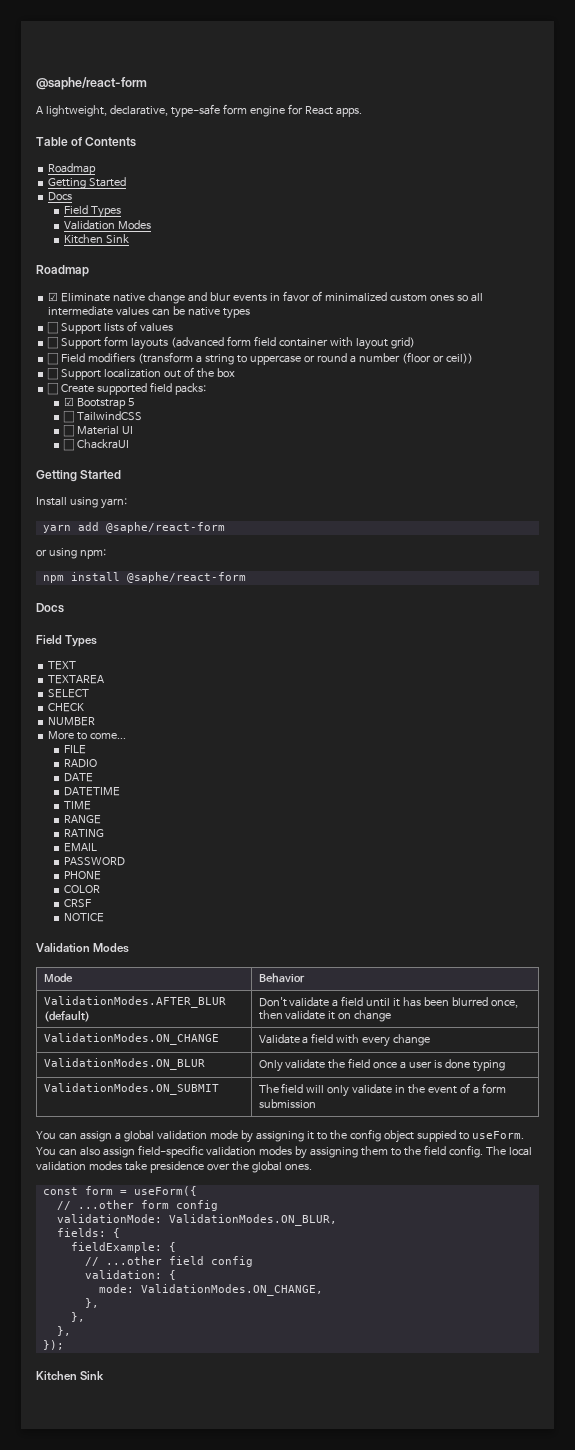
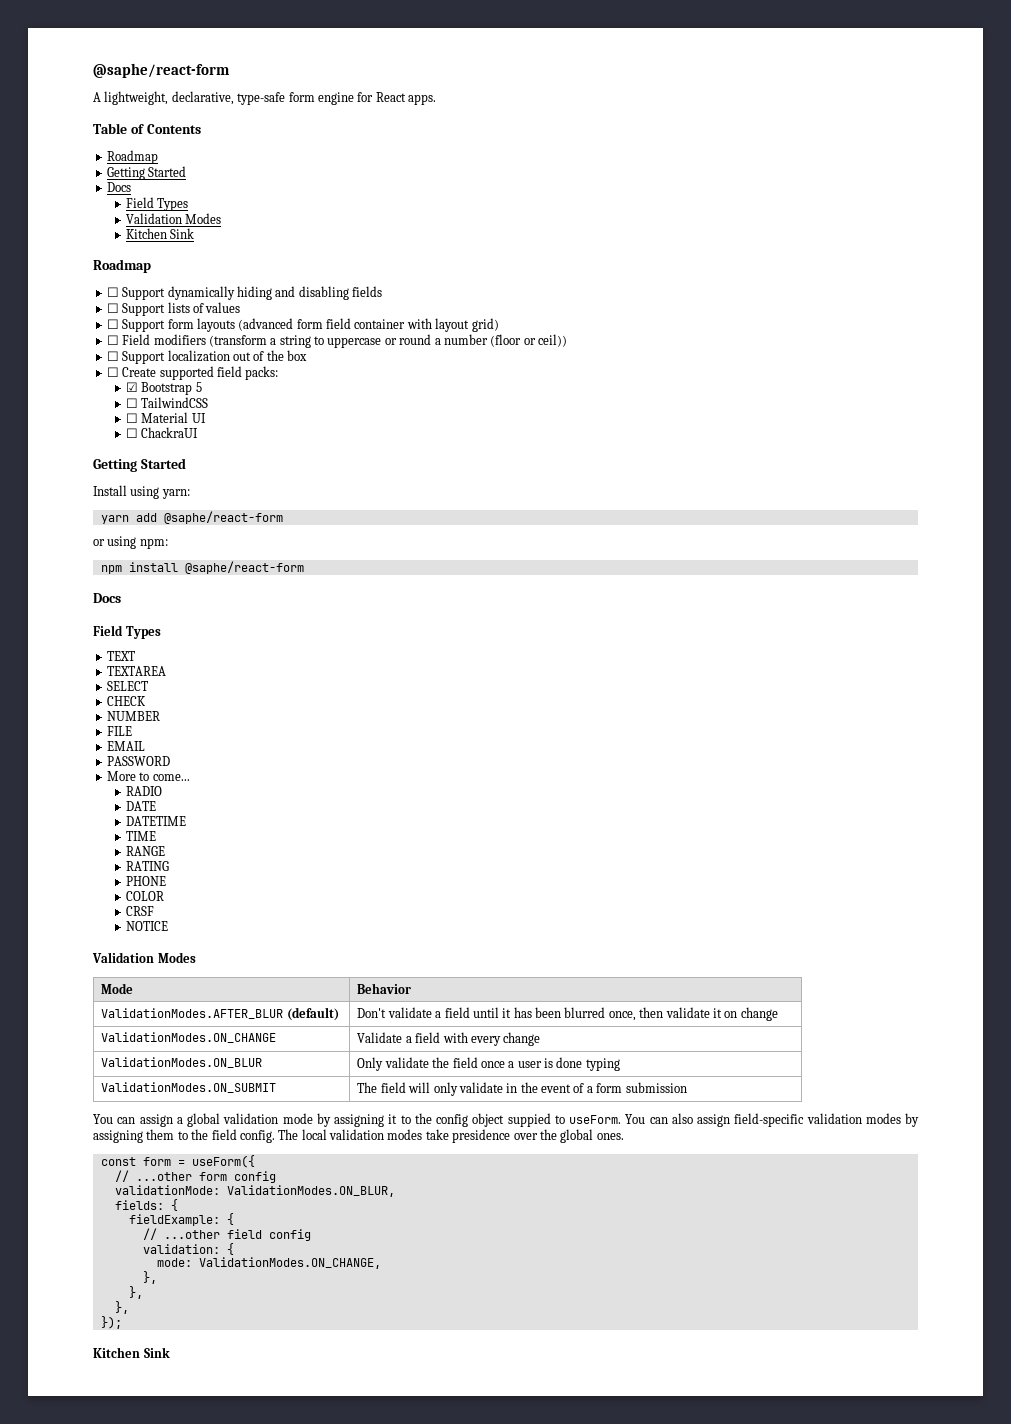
- ☑ Eliminate native change and blur events in favor of minimalized custom ones so all intermediate values can be native types
+ ☐ Support dynamically hiding and disabling fields
+ FILE
+ EMAIL
+ PASSWORD
- FILE
- EMAIL
- PASSWORD

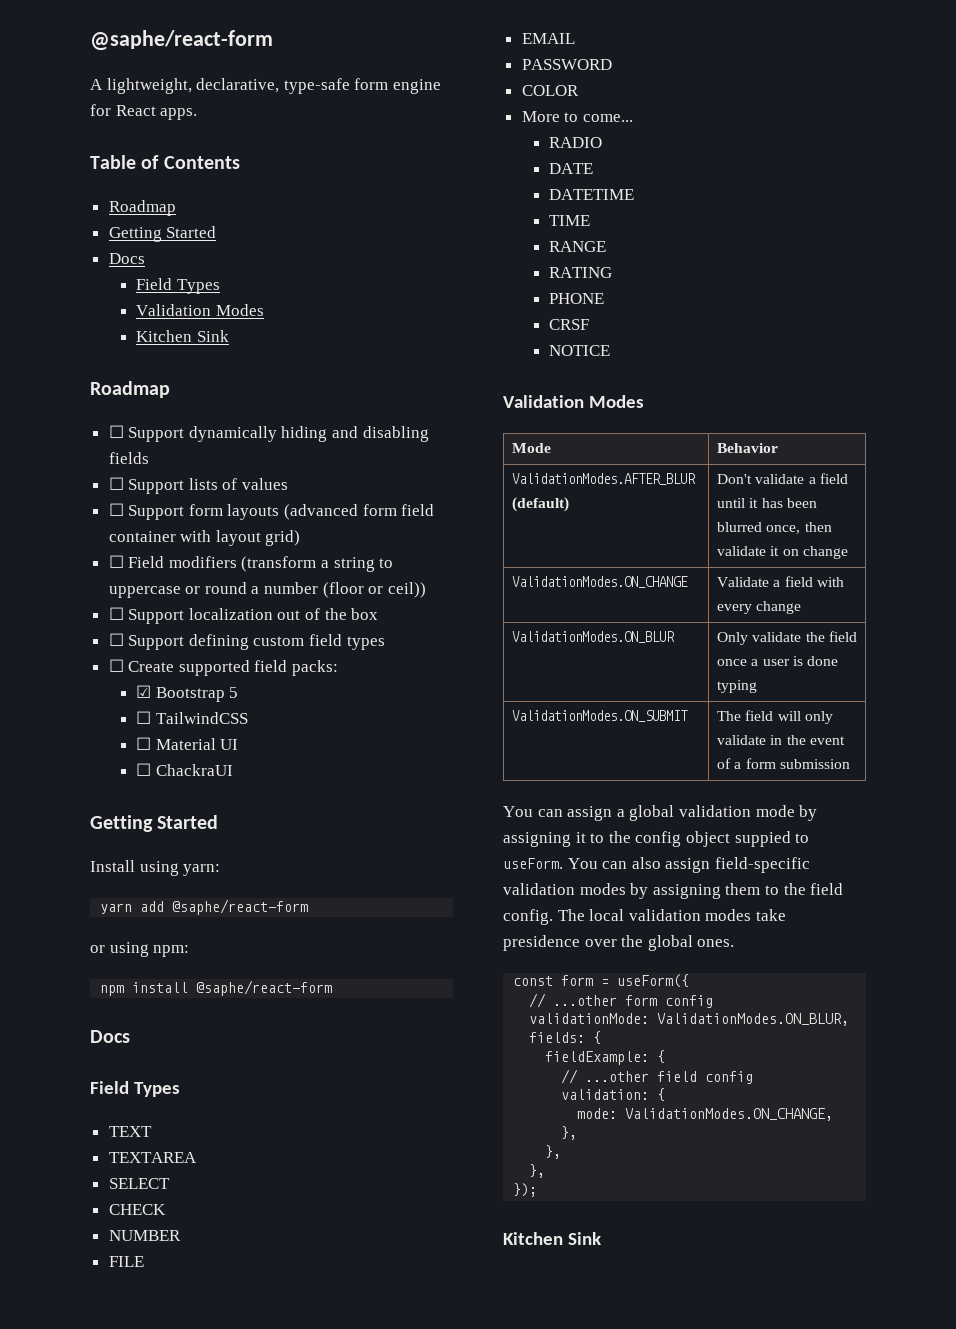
+ ☐ Support defining custom field types
+ COLOR
- COLOR

